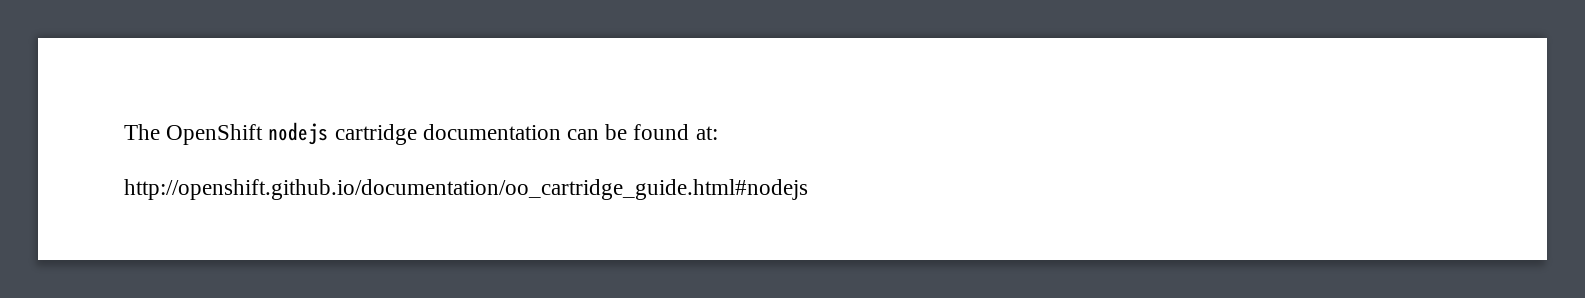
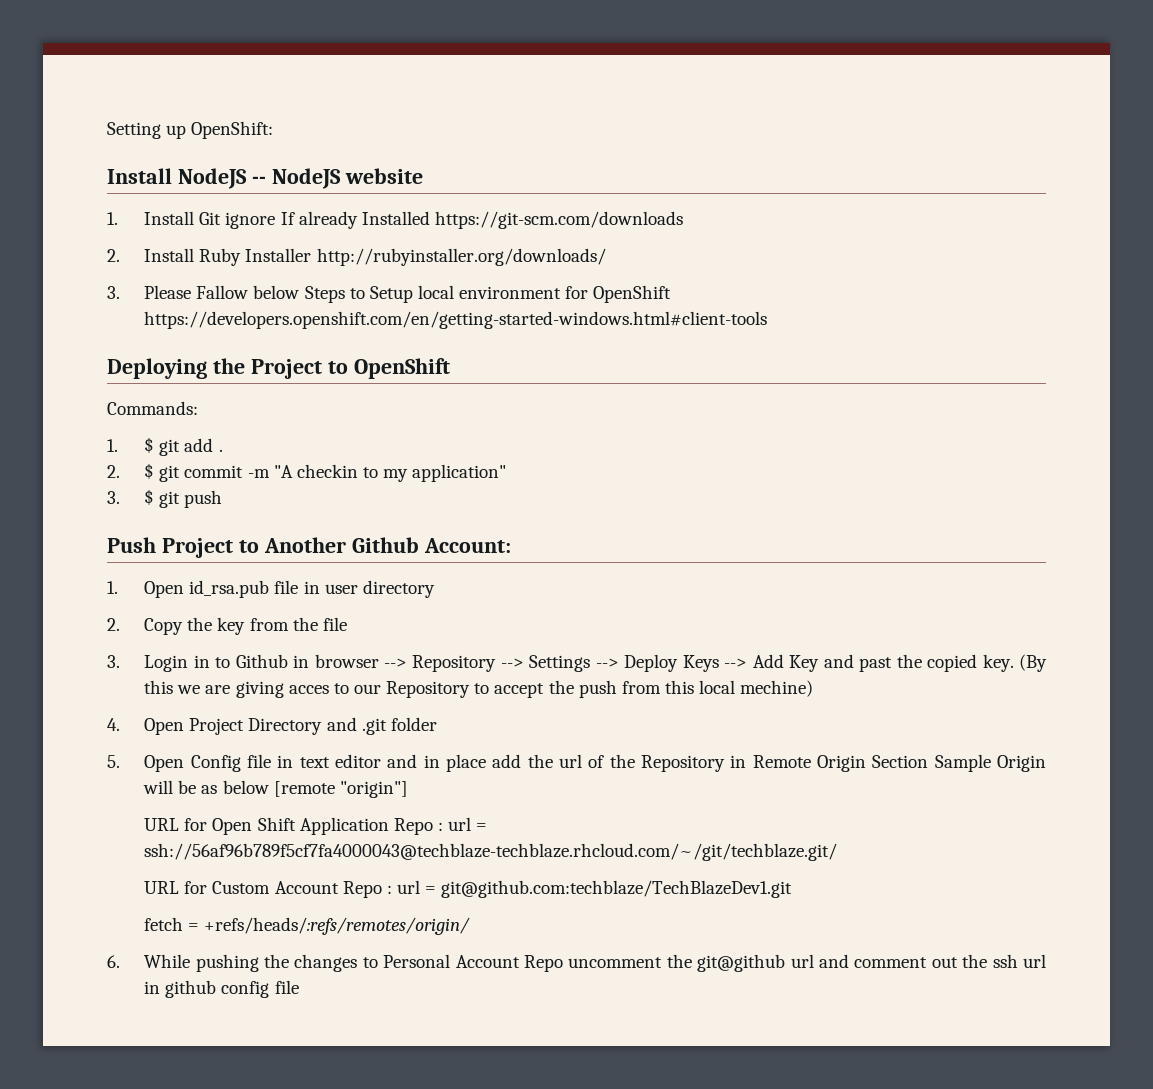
- The OpenShift nodejs cartridge documentation can be found at:
- http://openshift.github.io/documentation/oo_cartridge_guide.html#nodejs
+ Setting up OpenShift:
+ Install NodeJS -- NodeJS website
+ 1. Install Git ignore If already Installed https://git-scm.com/downloads
+ 2. Install Ruby Installer http://rubyinstaller.org/downloads/
+ 3. Please Fallow below Steps to Setup local environment for OpenShift https://developers.openshift.com/en/getting-started-windows.html#client-tools
+ Deploying the Project to OpenShift
+ Commands:
+ 1. $ git add .
+ 2. $ git commit -m "A checkin to my application"
+ 3. $ git push
+ Push Project to Another Github Account:
+ 1. Open id_rsa.pub file in user directory
+ 2. Copy the key from the file
+ 3. Login in to Github in browser --> Repository --> Settings --> Deploy Keys --> Add Key and past the copied key. (By this we are giving acces to our Repository to accept the push from this local mechine)
+ 4. Open Project Directory and .git folder
+ 5. Open Config file in text editor and in place add the url of the Repository in Remote Origin Section Sample Origin will be as below [remote "origin"]
+ URL for Open Shift Application Repo : url = ssh://56af96b789f5cf7fa4000043@techblaze-techblaze.rhcloud.com/~/git/techblaze.git/
+ URL for Custom Account Repo : url = git@github.com:techblaze/TechBlazeDev1.git
+ fetch = +refs/heads/:refs/remotes/origin/
+ 6. While pushing the changes to Personal Account Repo uncomment the git@github url and comment out the ssh url in github config file

